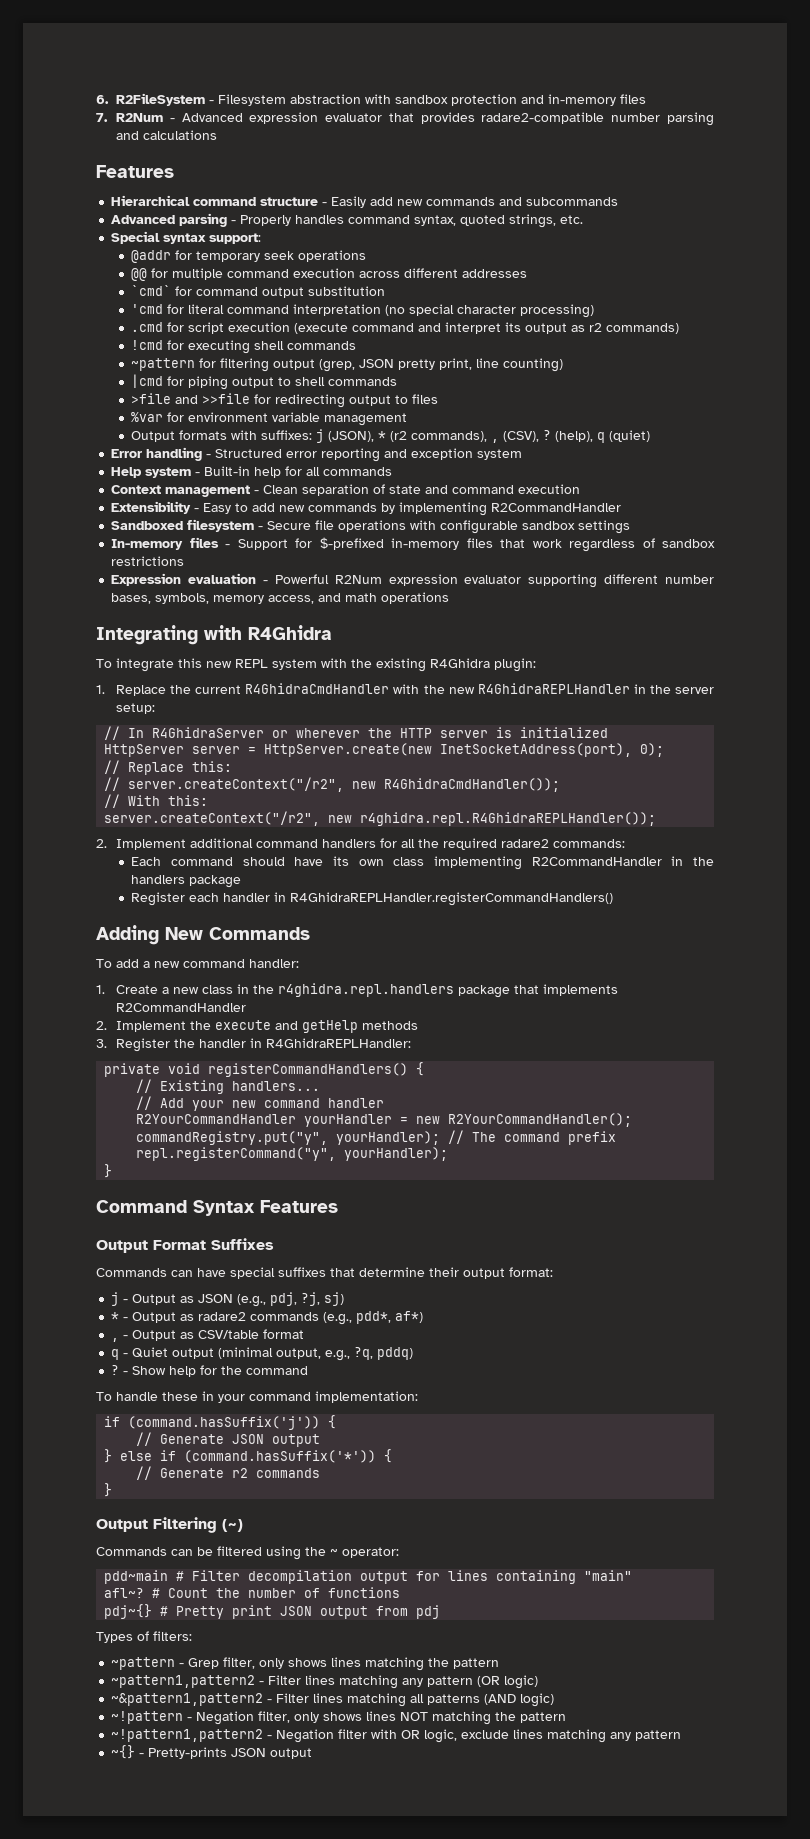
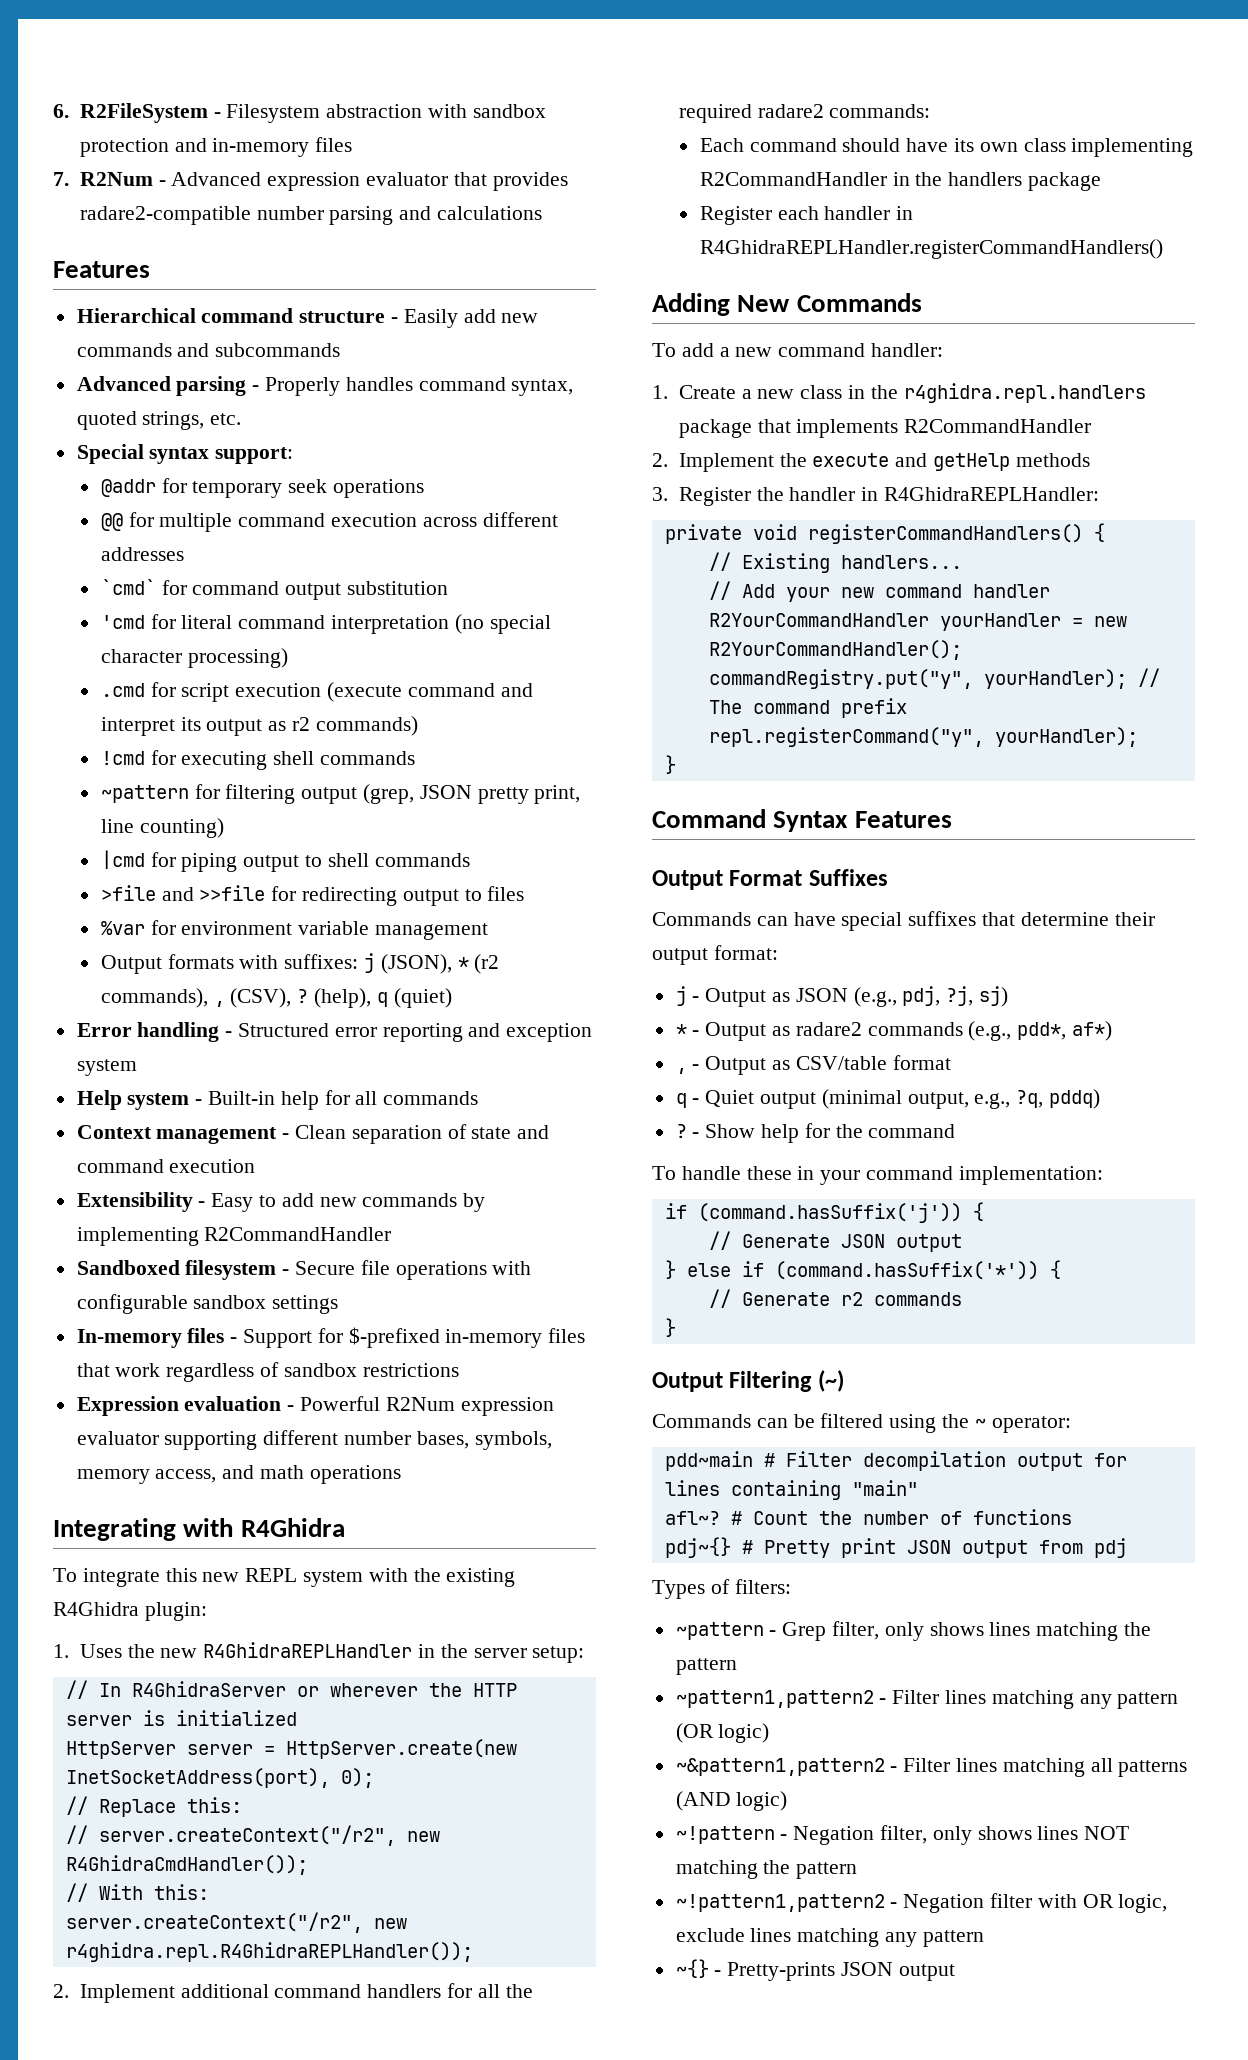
- 1. Replace the current R4GhidraCmdHandler with the new R4GhidraREPLHandler in the server setup:
+ 1. Uses the new R4GhidraREPLHandler in the server setup:

